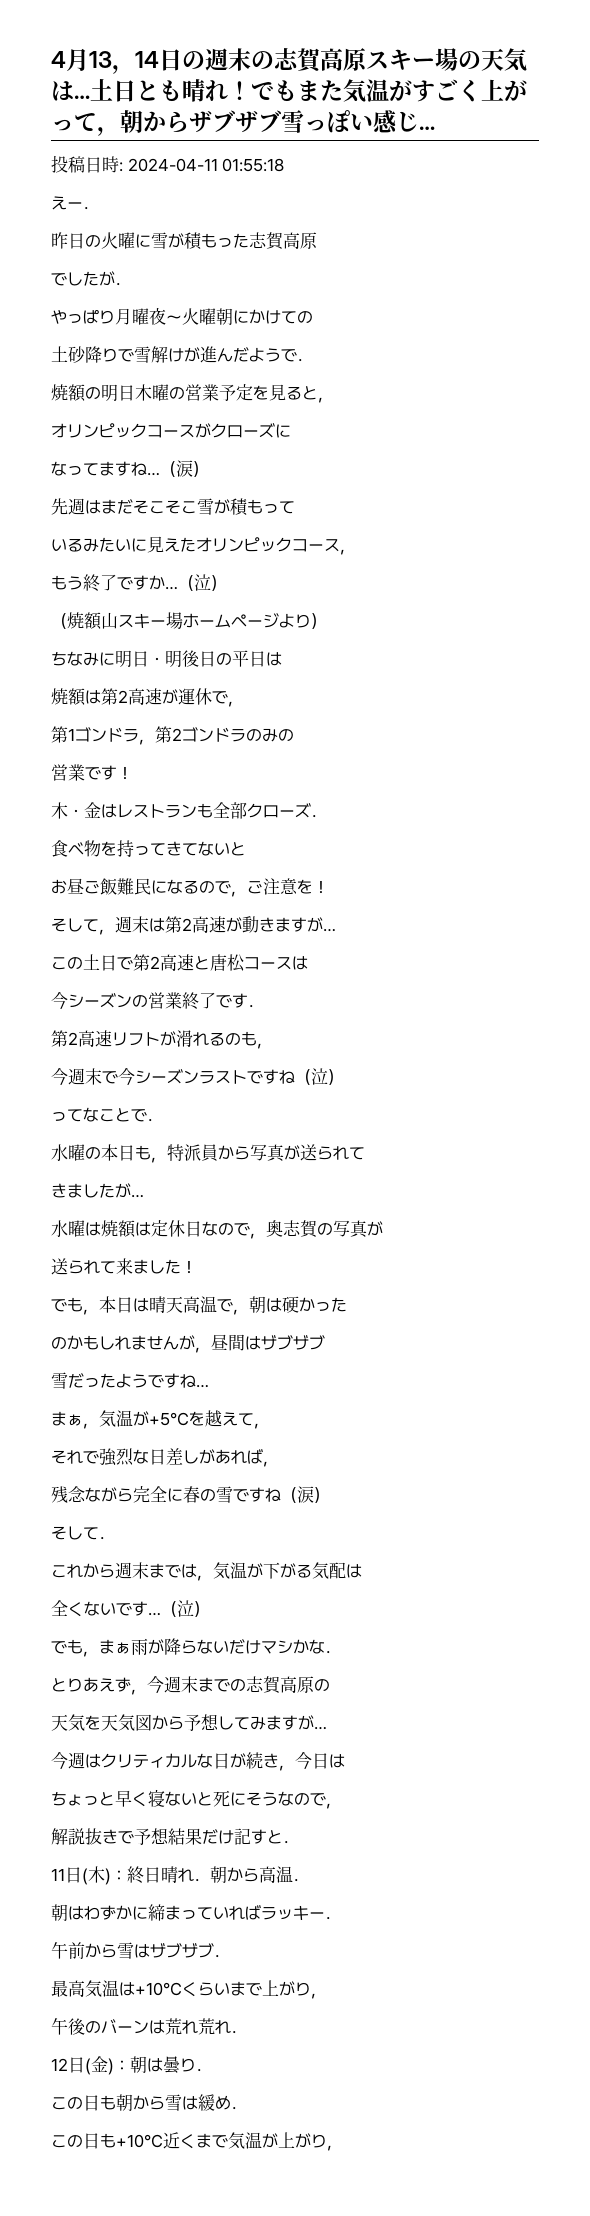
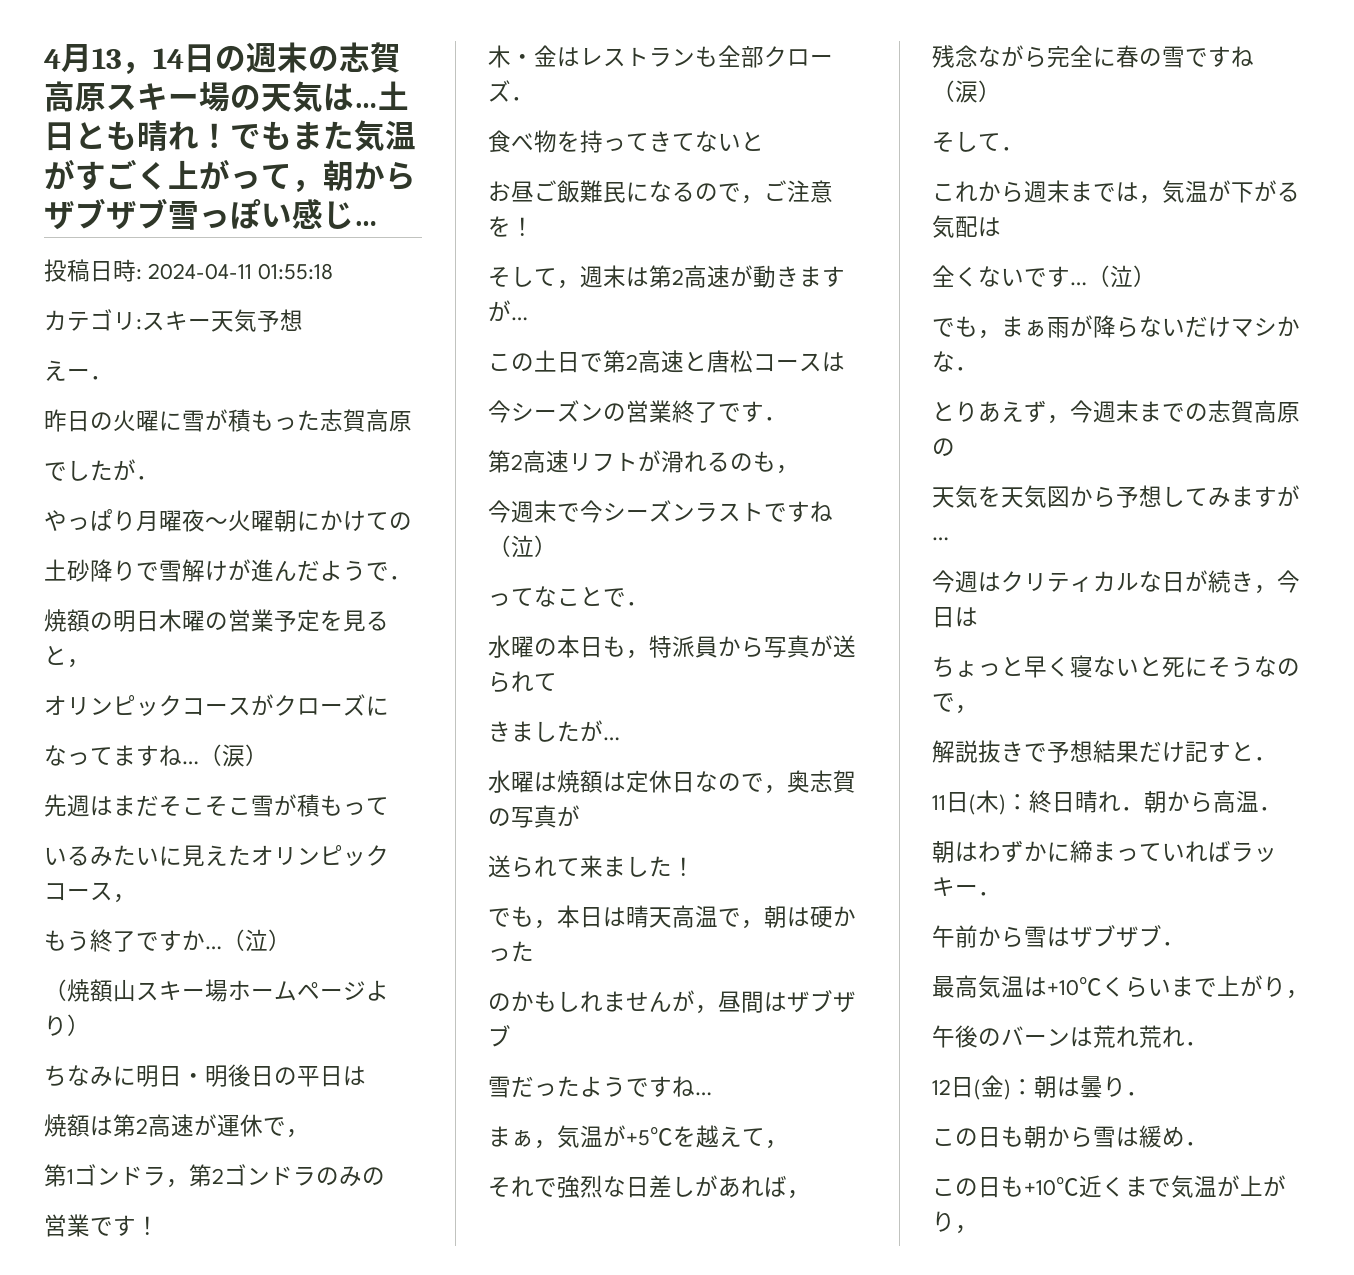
+ カテゴリ:スキー天気予想

